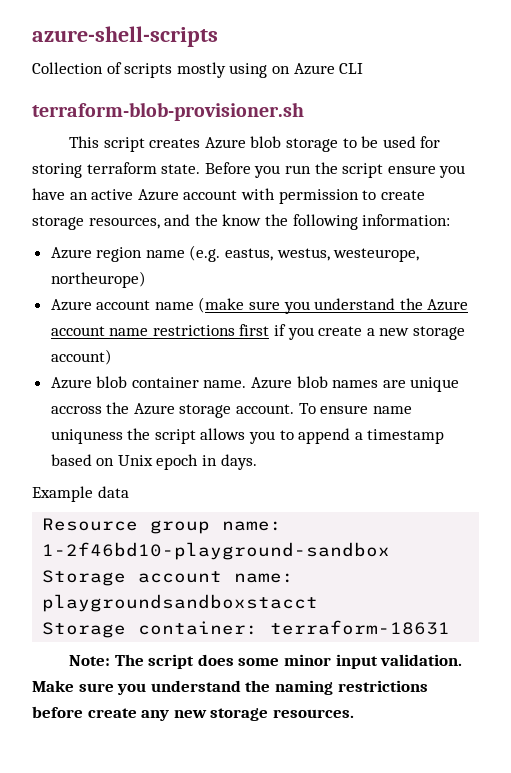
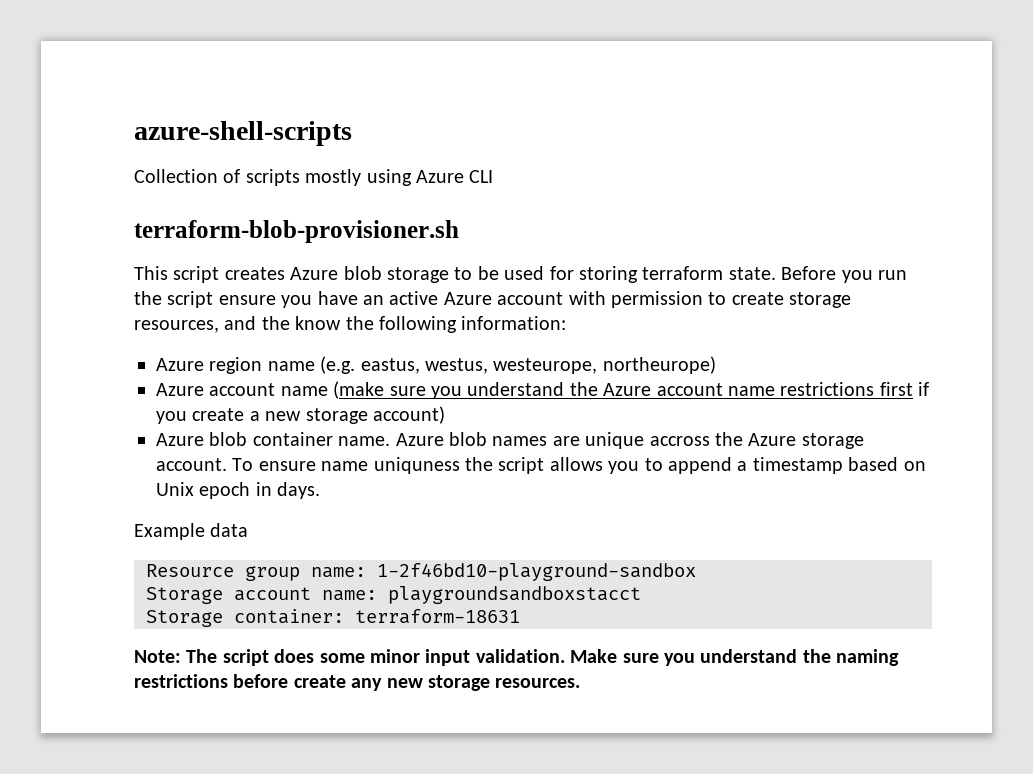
- Collection of scripts mostly using on Azure CLI
+ Collection of scripts mostly using Azure CLI

